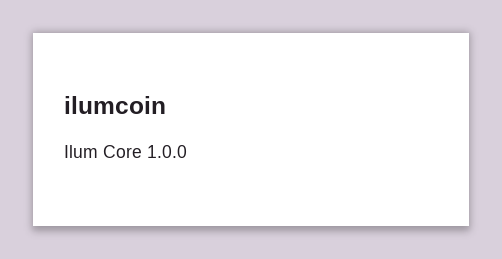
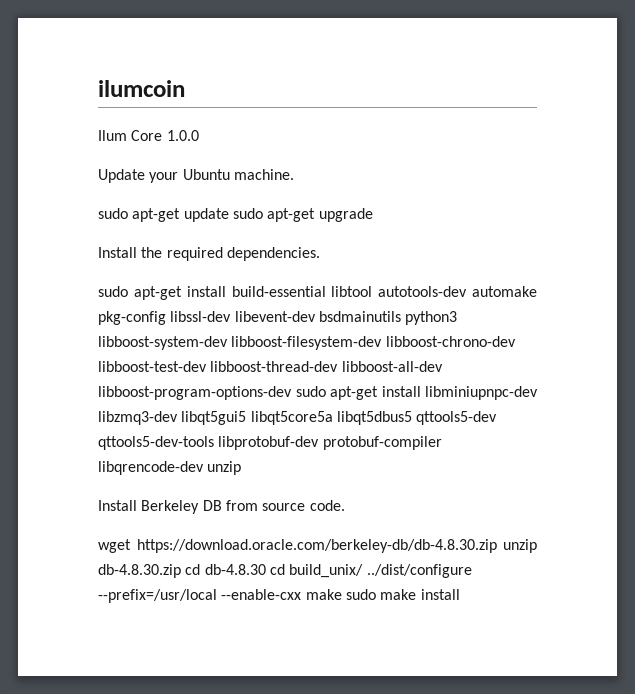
+ Update your Ubuntu machine.
+ sudo apt-get update sudo apt-get upgrade
+ Install the required dependencies.
+ sudo apt-get install build-essential libtool autotools-dev automake pkg-config libssl-dev libevent-dev bsdmainutils python3 libboost-system-dev libboost-filesystem-dev libboost-chrono-dev libboost-test-dev libboost-thread-dev libboost-all-dev libboost-program-options-dev sudo apt-get install libminiupnpc-dev libzmq3-dev libqt5gui5 libqt5core5a libqt5dbus5 qttools5-dev qttools5-dev-tools libprotobuf-dev protobuf-compiler libqrencode-dev unzip
+ Install Berkeley DB from source code.
+ wget https://download.oracle.com/berkeley-db/db-4.8.30.zip unzip db-4.8.30.zip cd db-4.8.30 cd build_unix/ ../dist/configure --prefix=/usr/local --enable-cxx make sudo make install

